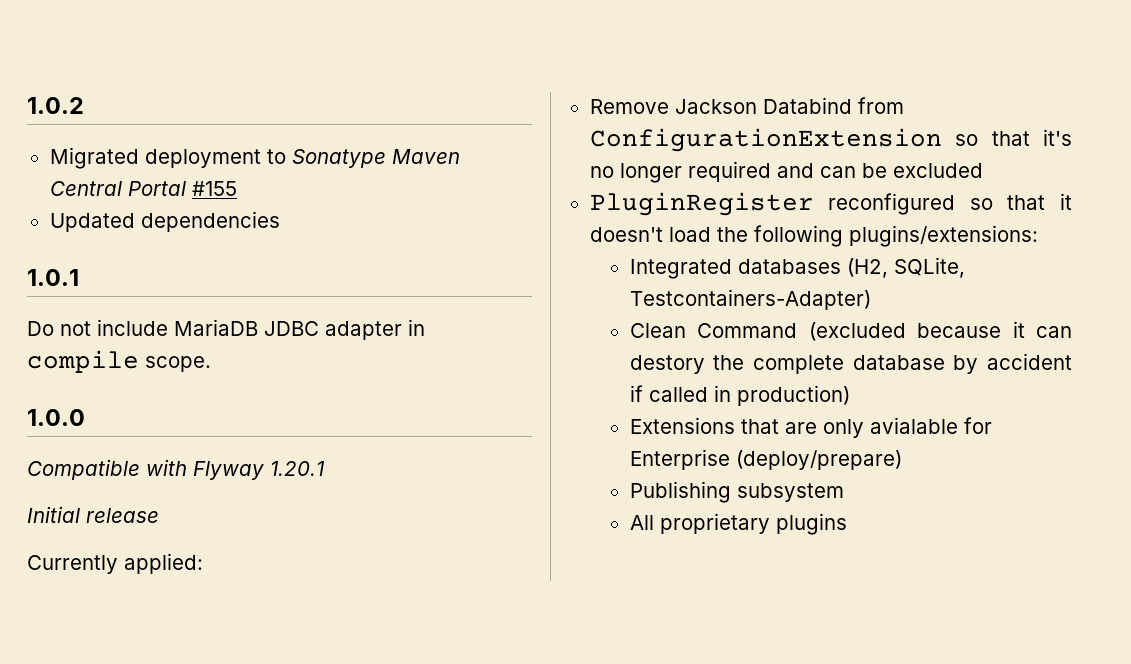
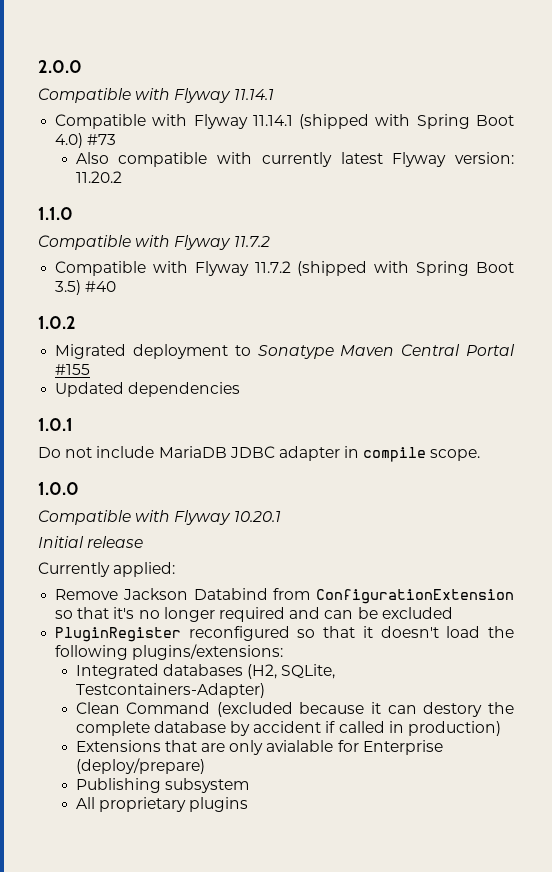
+ 2.0.0
+ Compatible with Flyway 11.14.1
+ Compatible with Flyway 11.14.1 (shipped with Spring Boot 4.0) #73
+ Also compatible with currently latest Flyway version: 11.20.2
+ 1.1.0
+ Compatible with Flyway 11.7.2
+ Compatible with Flyway 11.7.2 (shipped with Spring Boot 3.5) #40
- Compatible with Flyway 1.20.1
+ Compatible with Flyway 10.20.1

